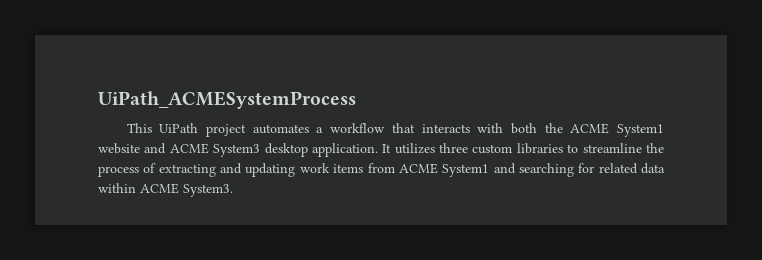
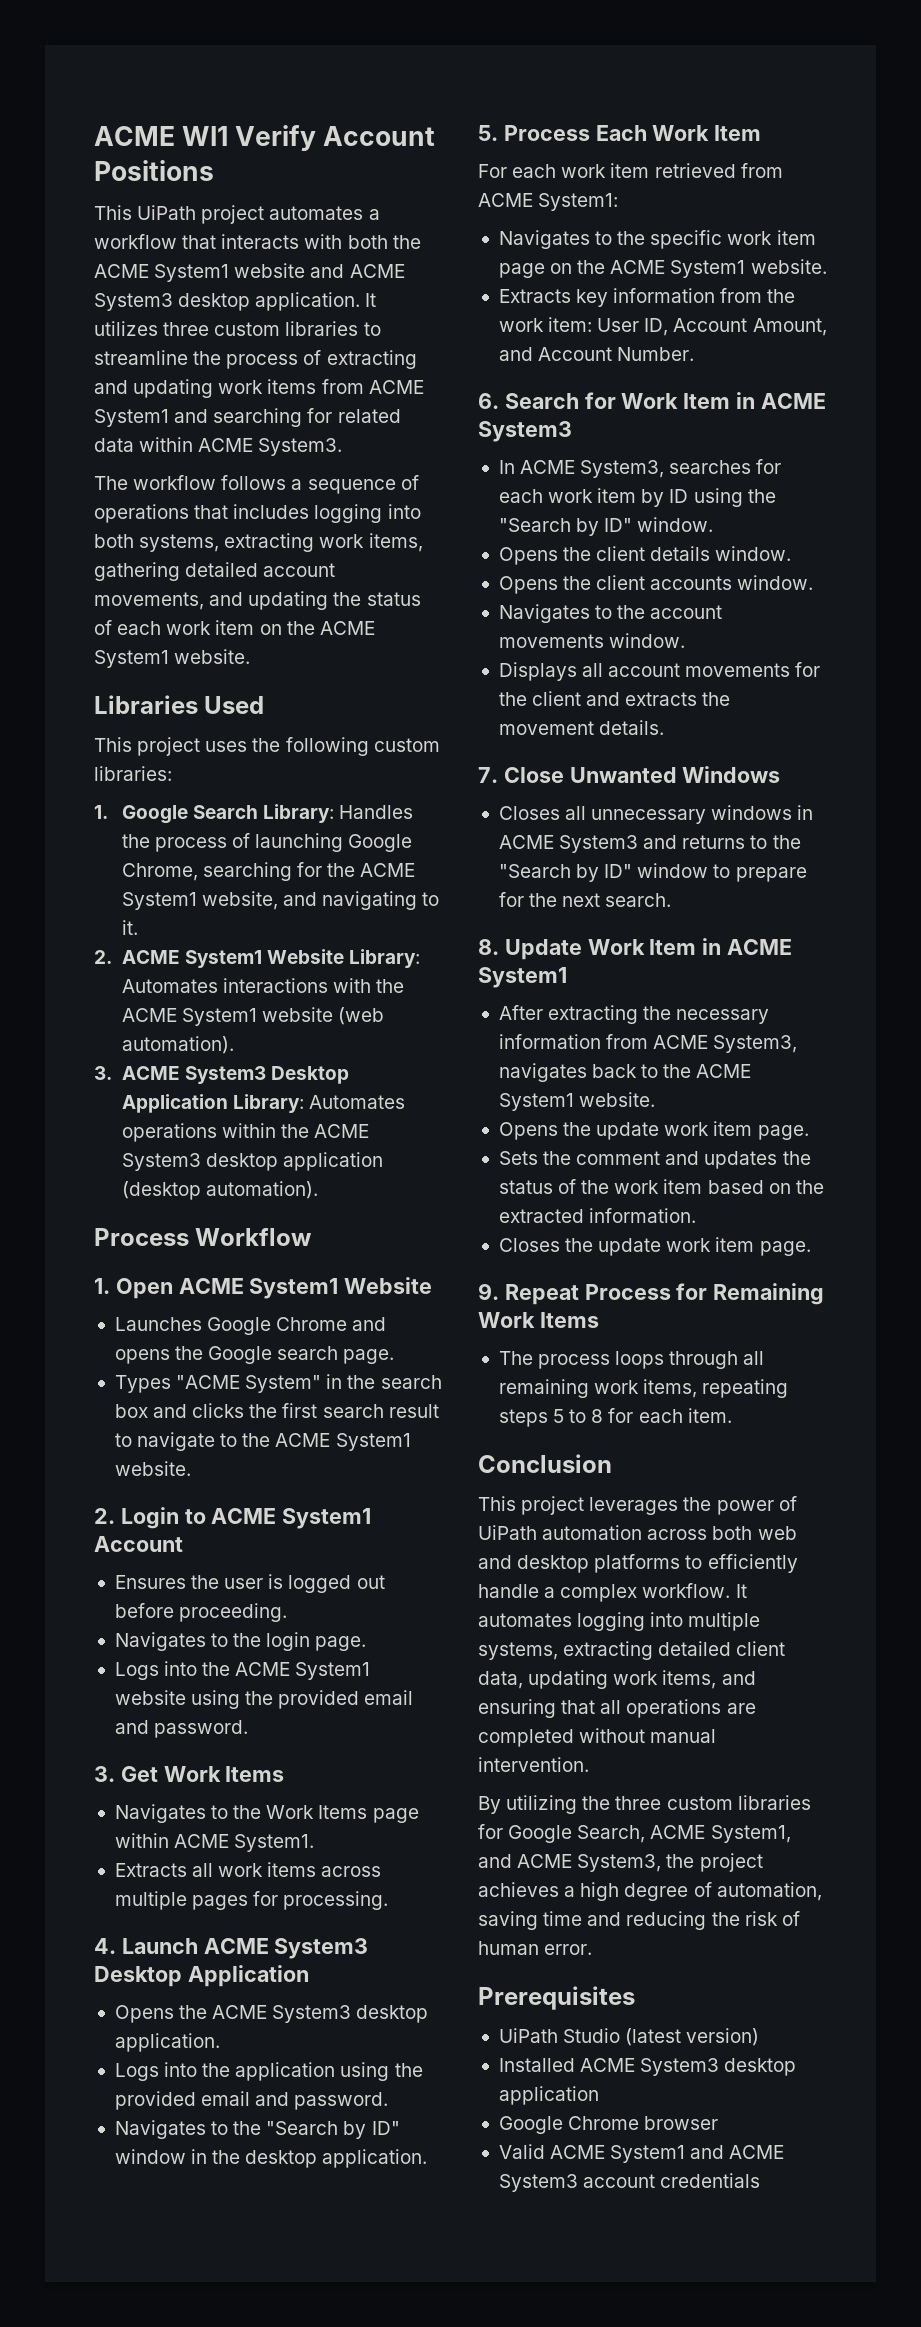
- UiPath_ACMESystemProcess
+ ACME WI1 Verify Account Positions
+ The workflow follows a sequence of operations that includes logging into both systems, extracting work items, gathering detailed account movements, and updating the status of each work item on the ACME System1 website.
+ Libraries Used
+ This project uses the following custom libraries:
+ 1. Google Search Library: Handles the process of launching Google Chrome, searching for the ACME System1 website, and navigating to it.
+ 2. ACME System1 Website Library: Automates interactions with the ACME System1 website (web automation).
+ 3. ACME System3 Desktop Application Library: Automates operations within the ACME System3 desktop application (desktop automation).
+ Process Workflow
+ 1. Open ACME System1 Website
+ Launches Google Chrome and opens the Google search page.
+ Types "ACME System" in the search box and clicks the first search result to navigate to the ACME System1 website.
+ 2. Login to ACME System1 Account
+ Ensures the user is logged out before proceeding.
+ Navigates to the login page.
+ Logs into the ACME System1 website using the provided email and password.
+ 3. Get Work Items
+ Navigates to the Work Items page within ACME System1.
+ Extracts all work items across multiple pages for processing.
+ 4. Launch ACME System3 Desktop Application
+ Opens the ACME System3 desktop application.
+ Logs into the application using the provided email and password.
+ Navigates to the "Search by ID" window in the desktop application.
+ 5. Process Each Work Item
+ For each work item retrieved from ACME System1:
+ Navigates to the specific work item page on the ACME System1 website.
+ Extracts key information from the work item: User ID, Account Amount, and Account Number.
+ 6. Search for Work Item in ACME System3
+ In ACME System3, searches for each work item by ID using the "Search by ID" window.
+ Opens the client details window.
+ Opens the client accounts window.
+ Navigates to the account movements window.
+ Displays all account movements for the client and extracts the movement details.
+ 7. Close Unwanted Windows
+ Closes all unnecessary windows in ACME System3 and returns to the "Search by ID" window to prepare for the next search.
+ 8. Update Work Item in ACME System1
+ After extracting the necessary information from ACME System3, navigates back to the ACME System1 website.
+ Opens the update work item page.
+ Sets the comment and updates the status of the work item based on the extracted information.
+ Closes the update work item page.
+ 9. Repeat Process for Remaining Work Items
+ The process loops through all remaining work items, repeating steps 5 to 8 for each item.
+ Conclusion
+ This project leverages the power of UiPath automation across both web and desktop platforms to efficiently handle a complex workflow. It automates logging into multiple systems, extracting detailed client data, updating work items, and ensuring that all operations are completed without manual intervention.
+ By utilizing the three custom libraries for Google Search, ACME System1, and ACME System3, the project achieves a high degree of automation, saving time and reducing the risk of human error.
+ Prerequisites
+ UiPath Studio (latest version)
+ Installed ACME System3 desktop application
+ Google Chrome browser
+ Valid ACME System1 and ACME System3 account credentials

